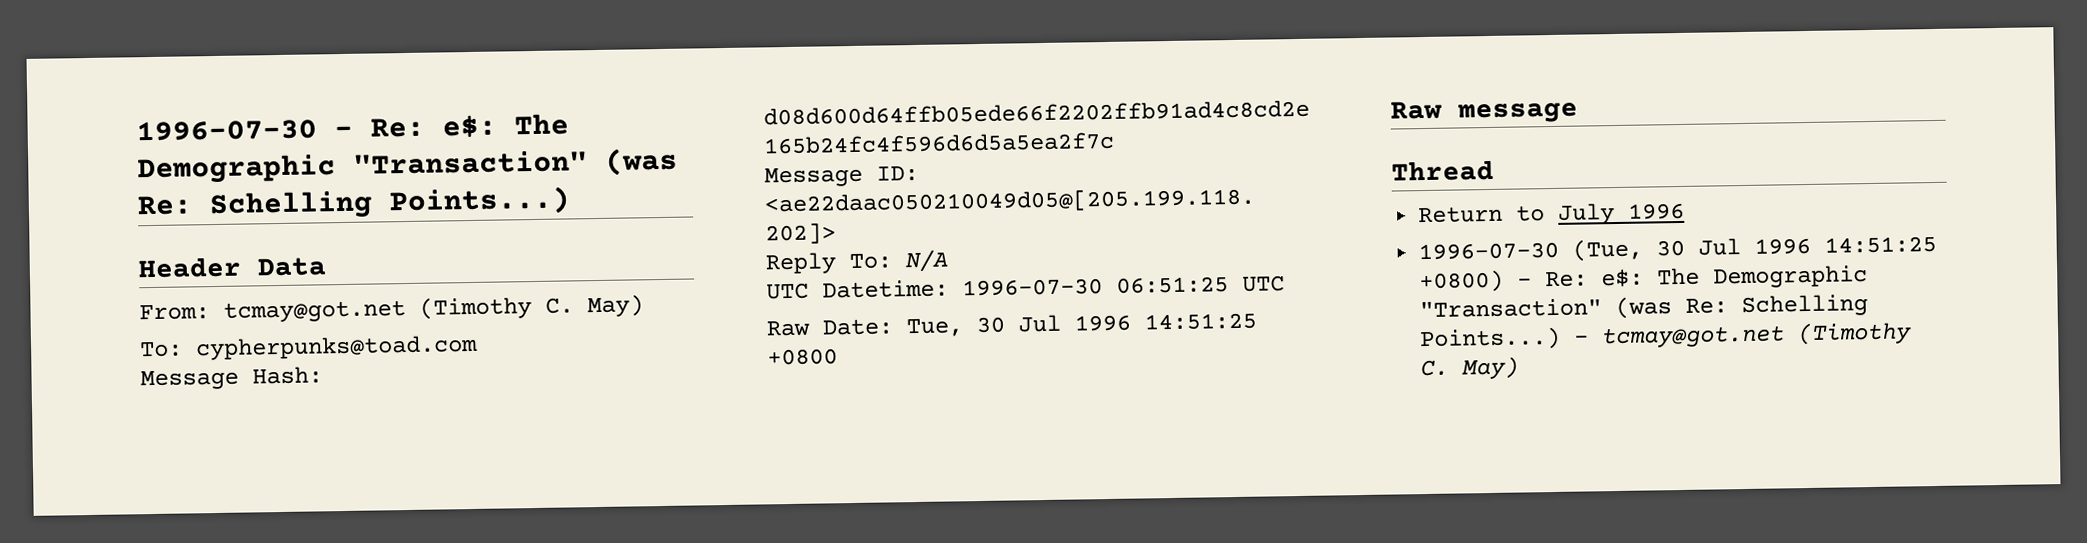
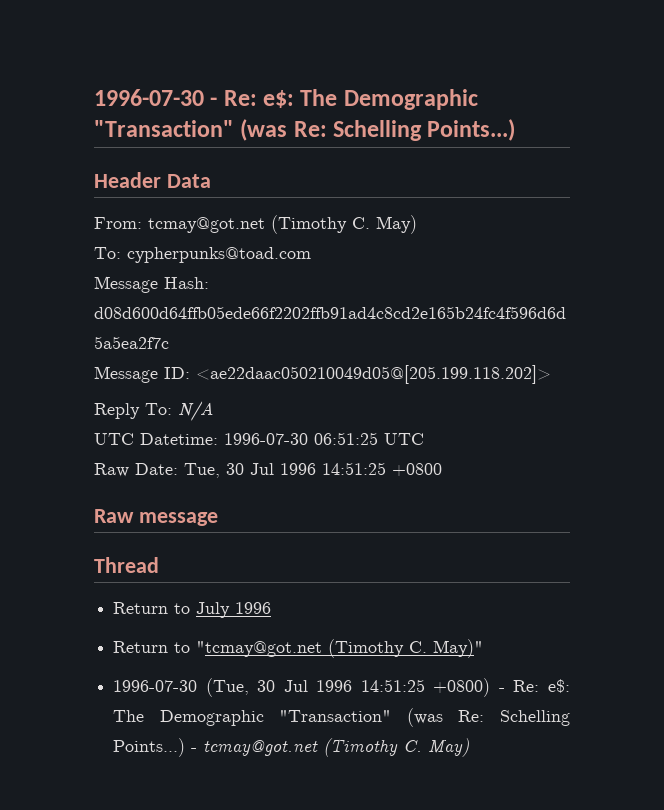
+ Return to "tcmay@got.net (Timothy C. May)"

